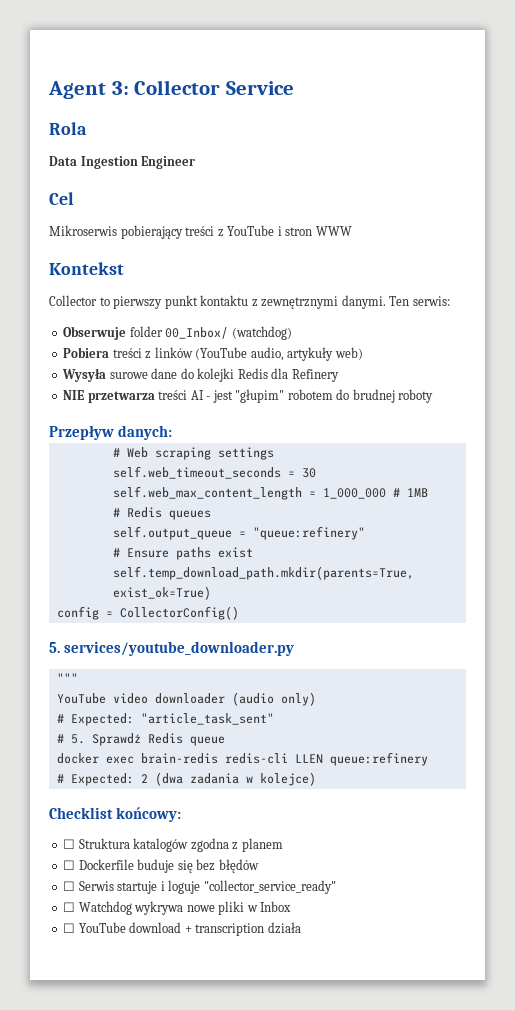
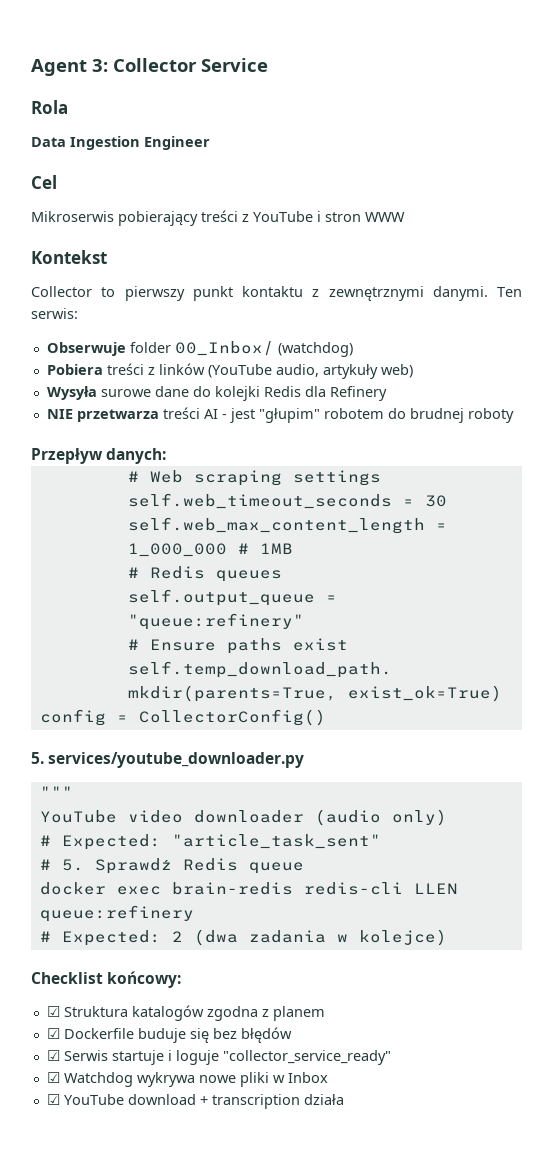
- ☐ Struktura katalogów zgodna z planem
+ ☑ Struktura katalogów zgodna z planem
- ☐ Dockerfile buduje się bez błędów
+ ☑ Dockerfile buduje się bez błędów
- ☐ Serwis startuje i loguje "collector_service_ready"
+ ☑ Serwis startuje i loguje "collector_service_ready"
- ☐ Watchdog wykrywa nowe pliki w Inbox
+ ☑ Watchdog wykrywa nowe pliki w Inbox
- ☐ YouTube download + transcription działa
+ ☑ YouTube download + transcription działa

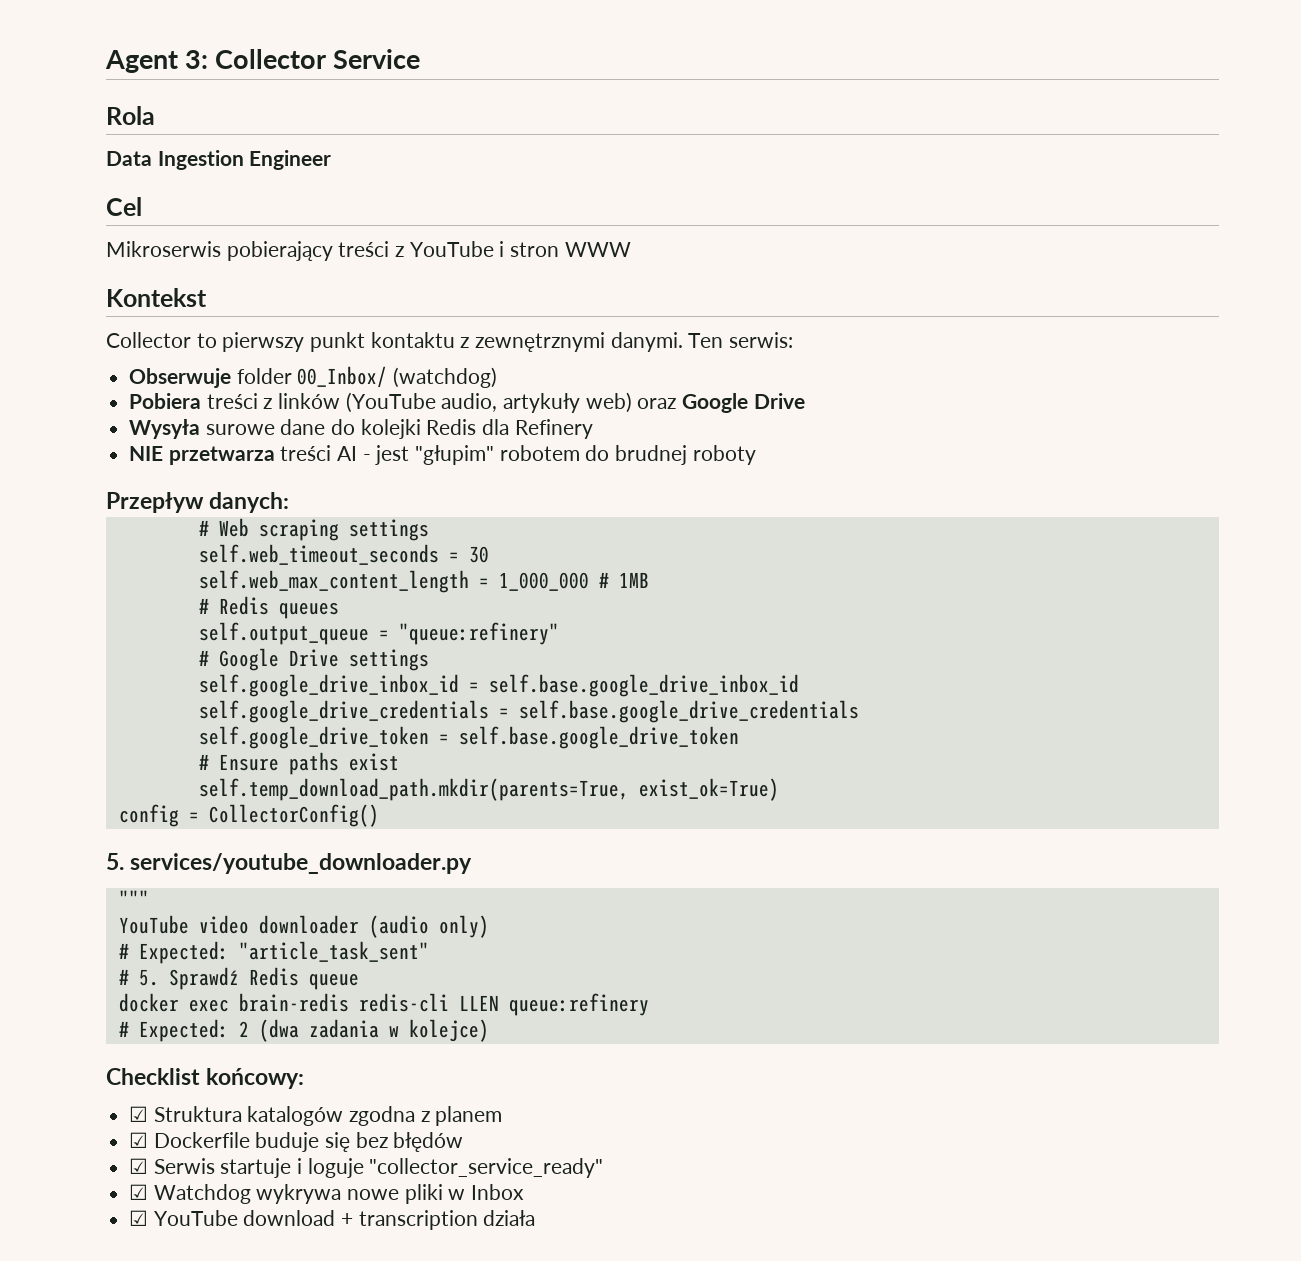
- Pobiera treści z linków (YouTube audio, artykuły web)
+ Pobiera treści z linków (YouTube audio, artykuły web) oraz Google Drive
+ # Google Drive settings
+ self.google_drive_inbox_id = self.base.google_drive_inbox_id
+ self.google_drive_credentials = self.base.google_drive_credentials
+ self.google_drive_token = self.base.google_drive_token

